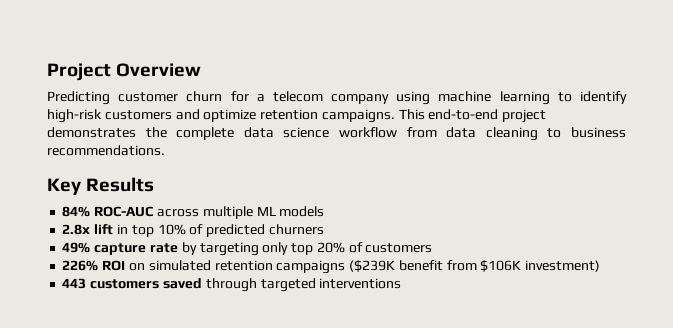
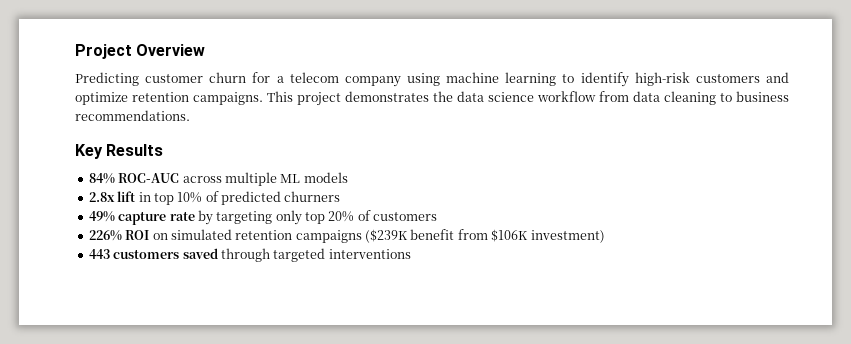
- This end-to-end project demonstrates the complete data science workflow from data cleaning to business recommendations.
+ This project demonstrates the data science workflow from data cleaning to business recommendations.

